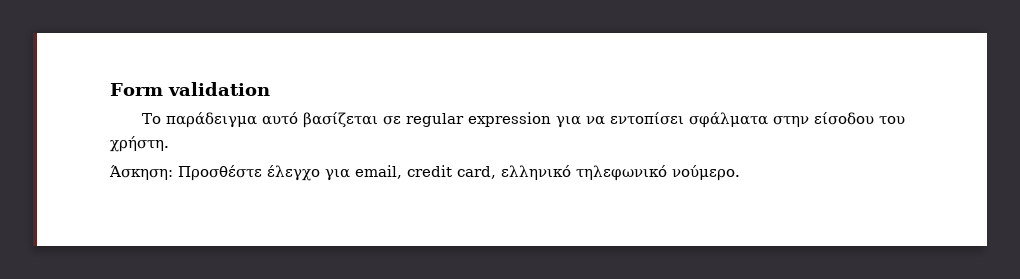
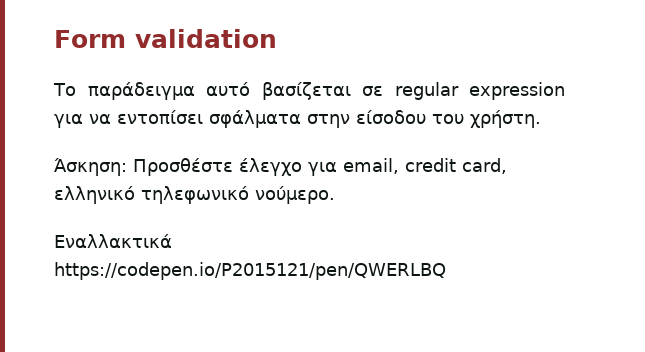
+ Εναλλακτικά https://codepen.io/P2015121/pen/QWERLBQ

